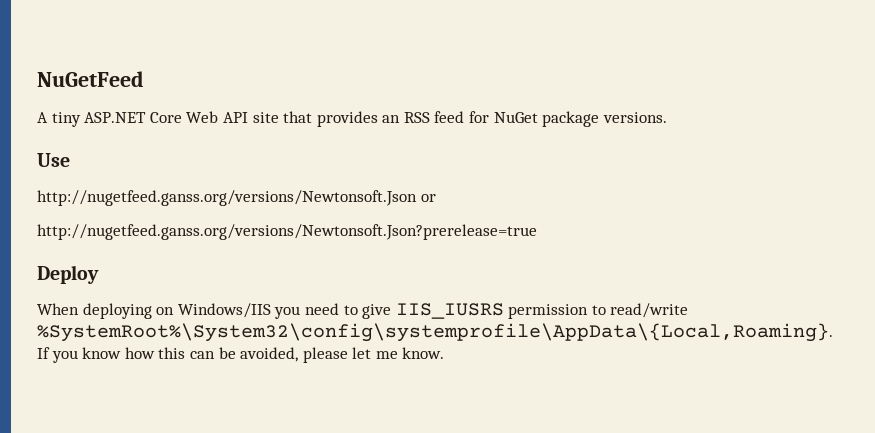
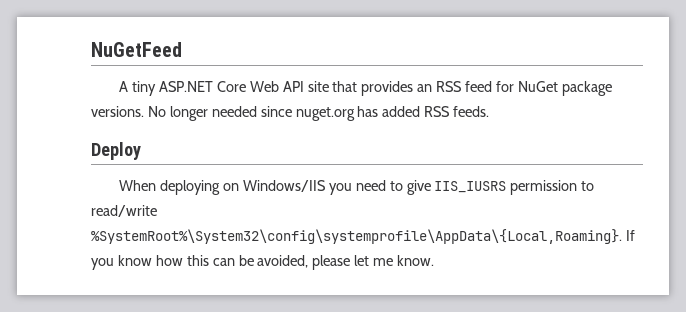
- A tiny ASP.NET Core Web API site that provides an RSS feed for NuGet package versions.
- Use
- http://nugetfeed.ganss.org/versions/Newtonsoft.Json or
- http://nugetfeed.ganss.org/versions/Newtonsoft.Json?prerelease=true
+ A tiny ASP.NET Core Web API site that provides an RSS feed for NuGet package versions. No longer needed since nuget.org has added RSS feeds.

